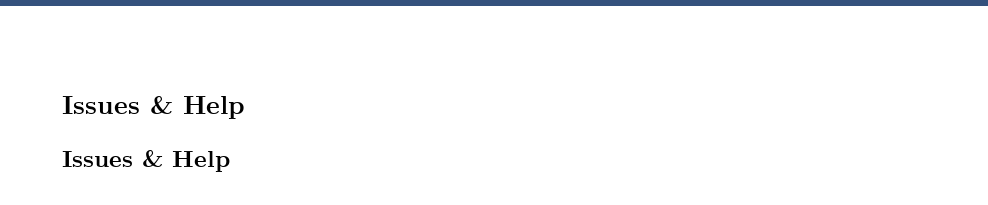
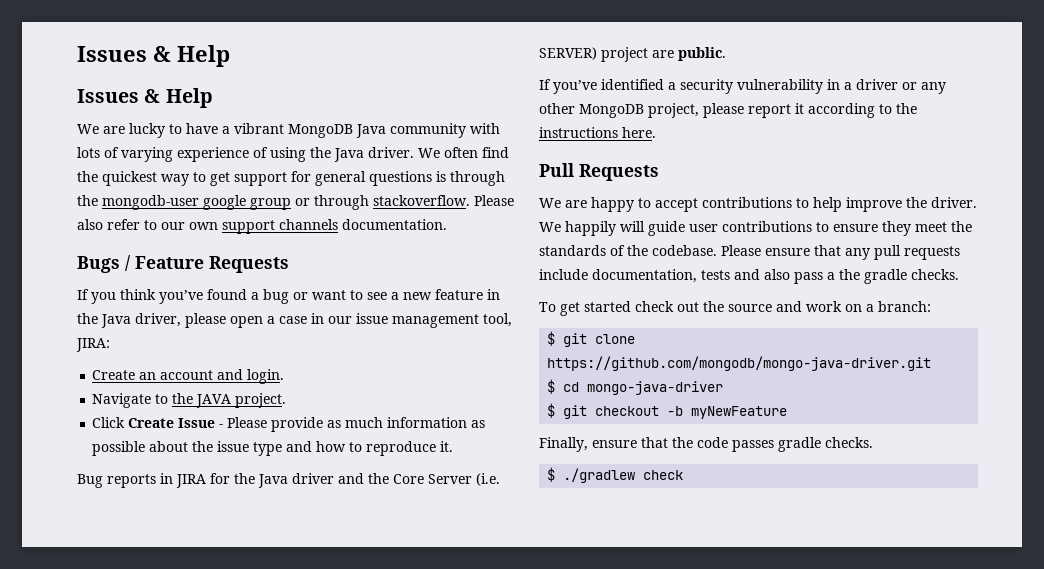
+ We are lucky to have a vibrant MongoDB Java community with lots of varying experience of using the Java driver. We often find the quickest way to get support for general questions is through the mongodb-user google group or through stackoverflow. Please also refer to our own support channels documentation.
+ Bugs / Feature Requests
+ If you think you’ve found a bug or want to see a new feature in the Java driver, please open a case in our issue management tool, JIRA:
+ Create an account and login.
+ Navigate to the JAVA project.
+ Click Create Issue - Please provide as much information as possible about the issue type and how to reproduce it.
+ Bug reports in JIRA for the Java driver and the Core Server (i.e. SERVER) project are public.
+ If you’ve identified a security vulnerability in a driver or any other MongoDB project, please report it according to the instructions here.
+ Pull Requests
+ We are happy to accept contributions to help improve the driver. We happily will guide user contributions to ensure they meet the standards of the codebase. Please ensure that any pull requests include documentation, tests and also pass a the gradle checks.
+ To get started check out the source and work on a branch:
+ $ git clone https://github.com/mongodb/mongo-java-driver.git
+ $ cd mongo-java-driver
+ $ git checkout -b myNewFeature
+ Finally, ensure that the code passes gradle checks.
+ $ ./gradlew check

